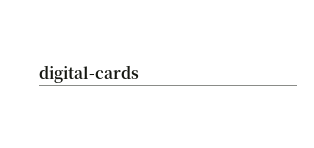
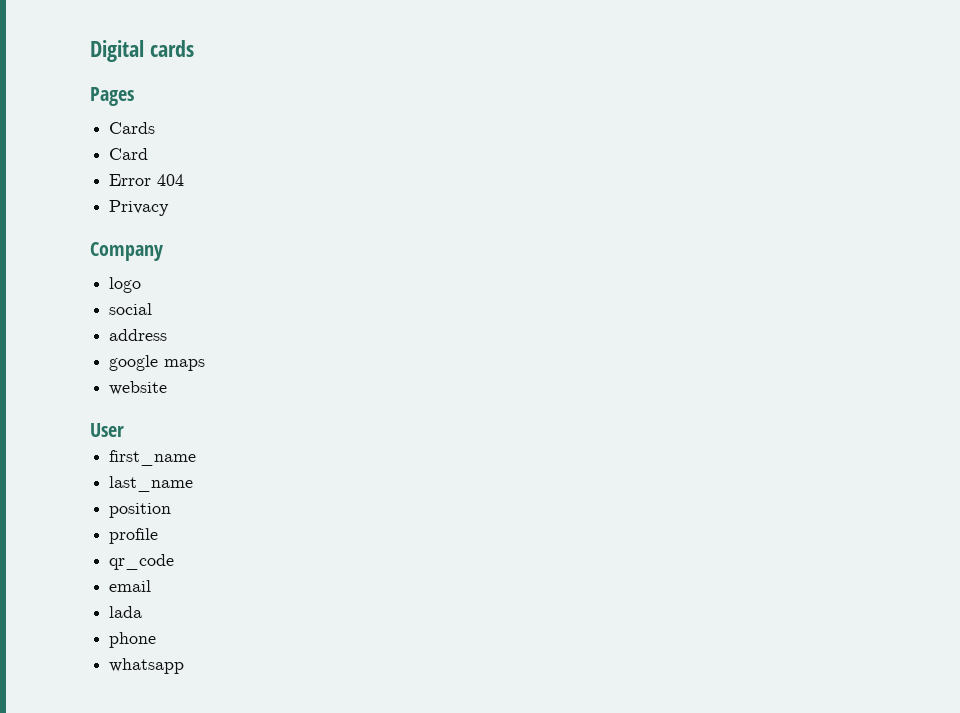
- digital-cards
+ Digital cards
+ Pages
+ Cards
+ Card
+ Error 404
+ Privacy
+ Company
+ logo
+ social
+ address
+ google maps
+ website
+ User
+ first_name
+ last_name
+ position
+ profile
+ qr_code
+ email
+ lada
+ phone
+ whatsapp

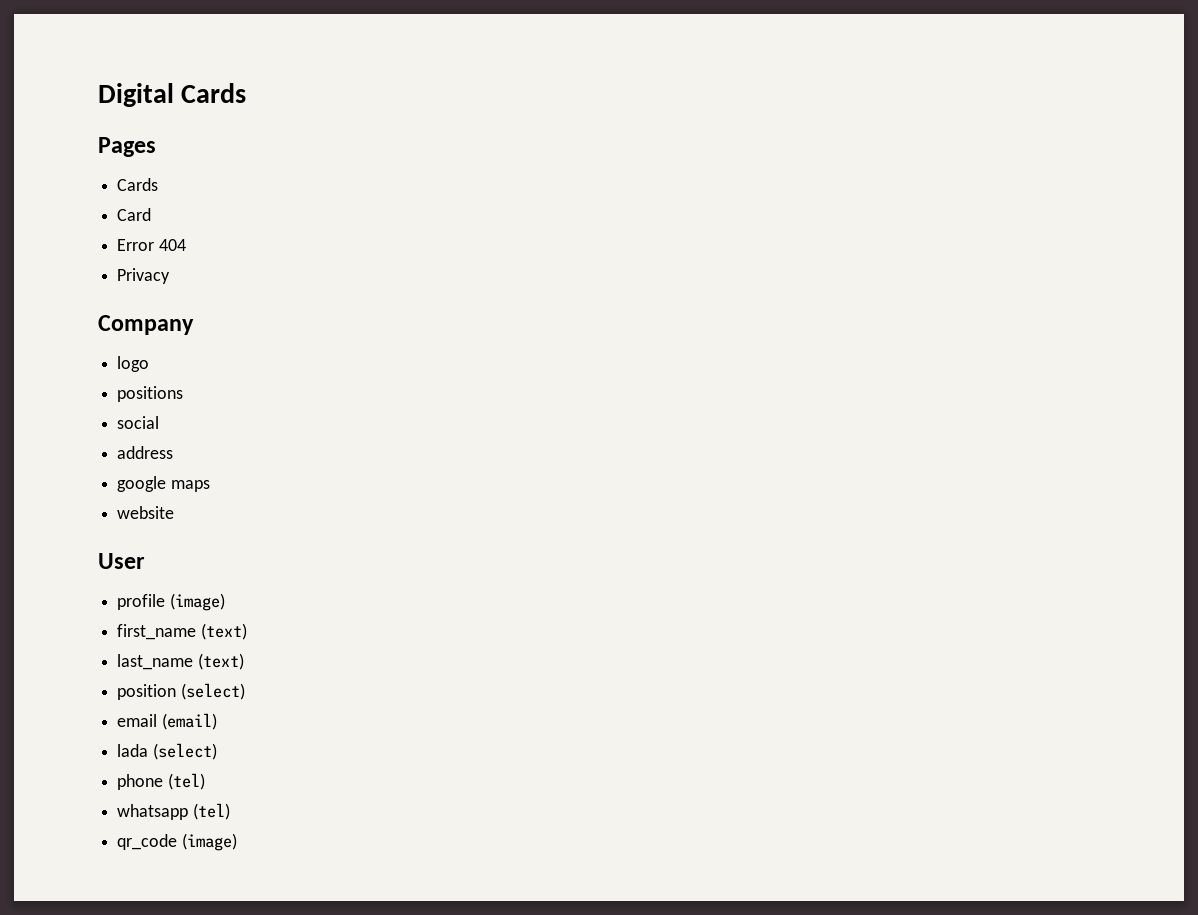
- Digital cards
+ Digital Cards
+ positions
+ profile (image)
- first_name
+ first_name (text)
- last_name
+ last_name (text)
- position
- profile
- qr_code
- email
- lada
- phone
- whatsapp
+ position (select)
+ email (email)
+ lada (select)
+ phone (tel)
+ whatsapp (tel)
+ qr_code (image)

